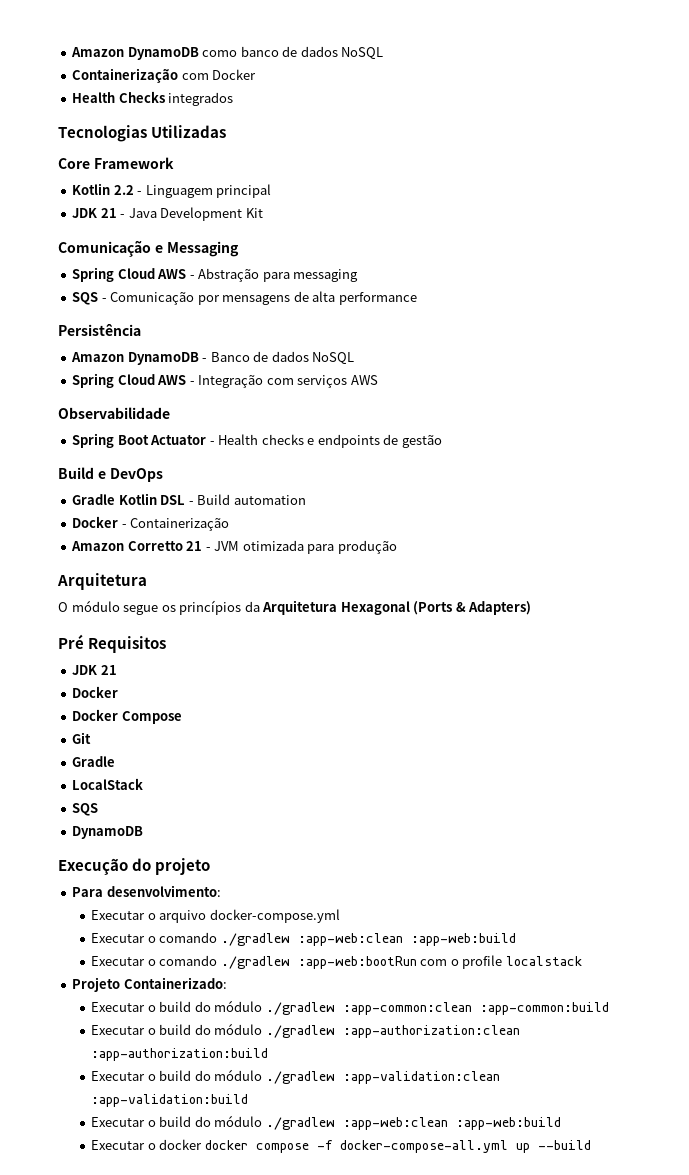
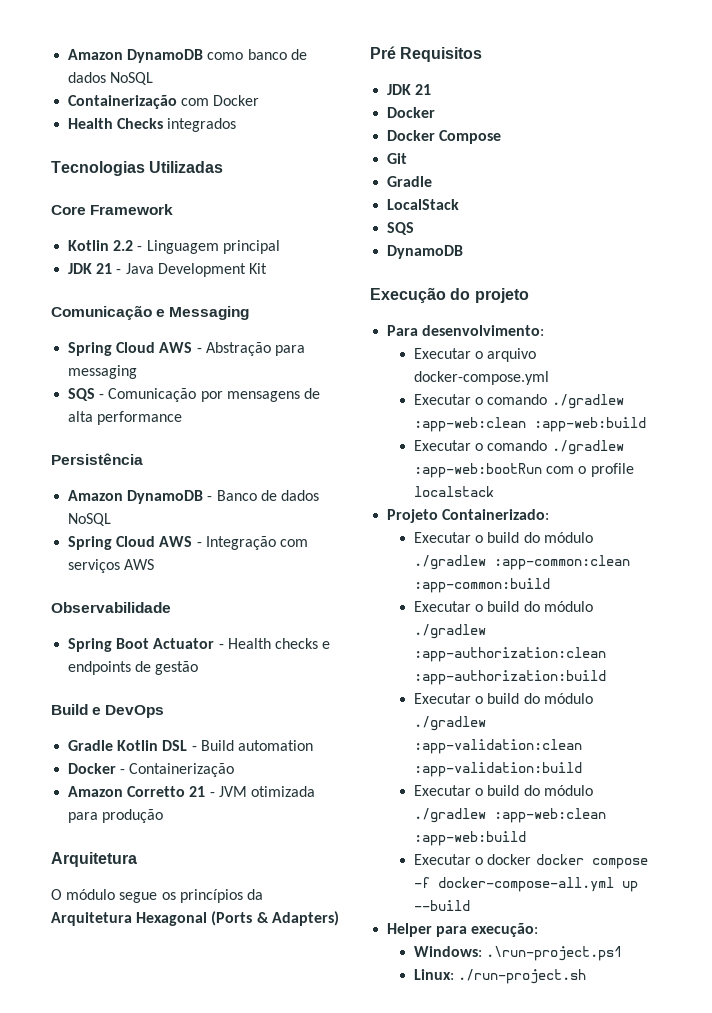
+ Helper para execução:
+ Windows: .\run-project.ps1
+ Linux: ./run-project.sh

